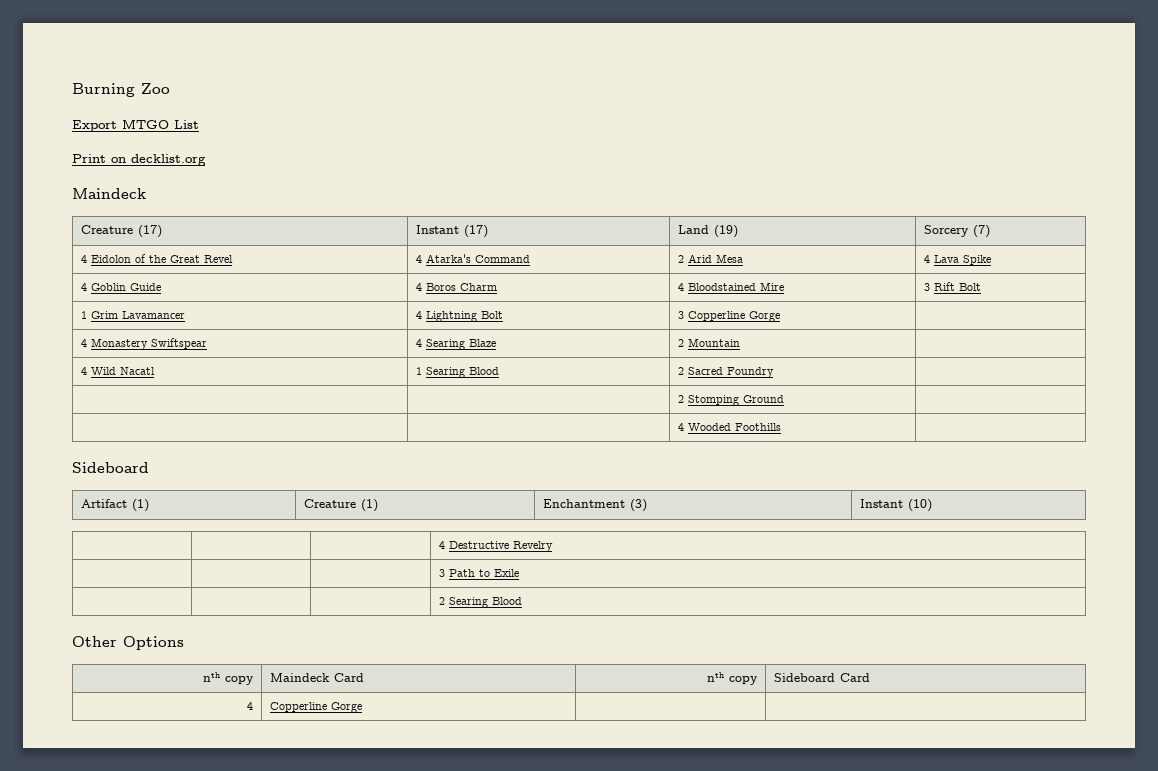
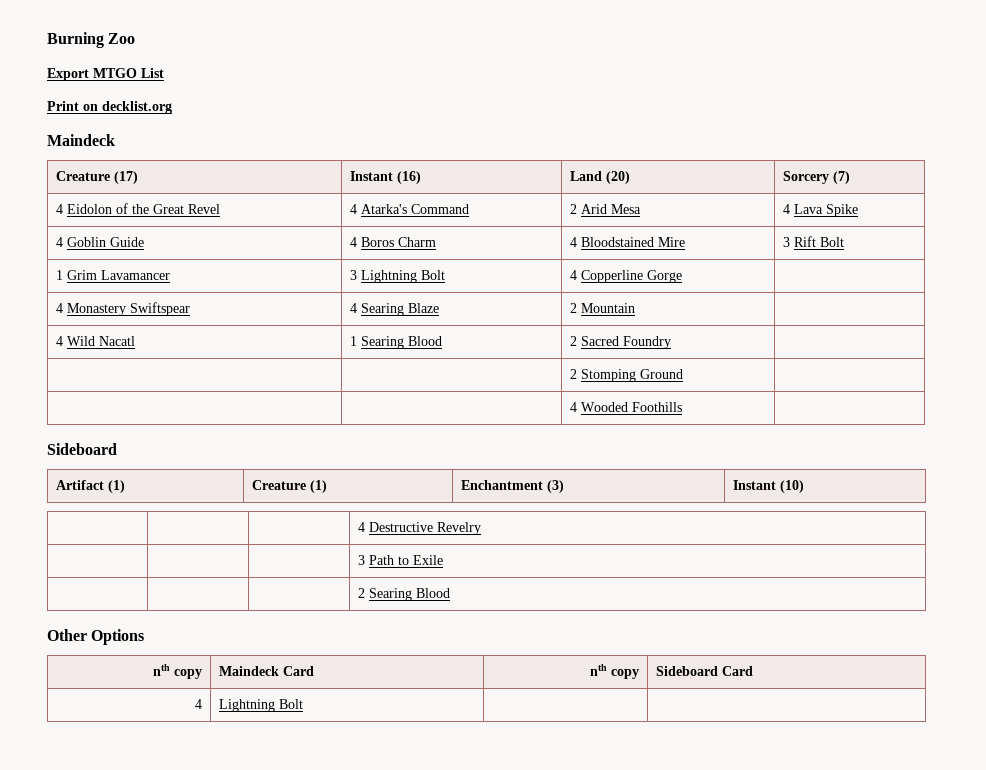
- Creature (17) | Instant (17) | Land (19) | Sorcery (7)
+ Creature (17) | Instant (16) | Land (20) | Sorcery (7)
- 1 Grim Lavamancer | 4 Lightning Bolt | 3 Copperline Gorge |
+ 1 Grim Lavamancer | 3 Lightning Bolt | 4 Copperline Gorge |
- 4 | Copperline Gorge | |
+ 4 | Lightning Bolt | |

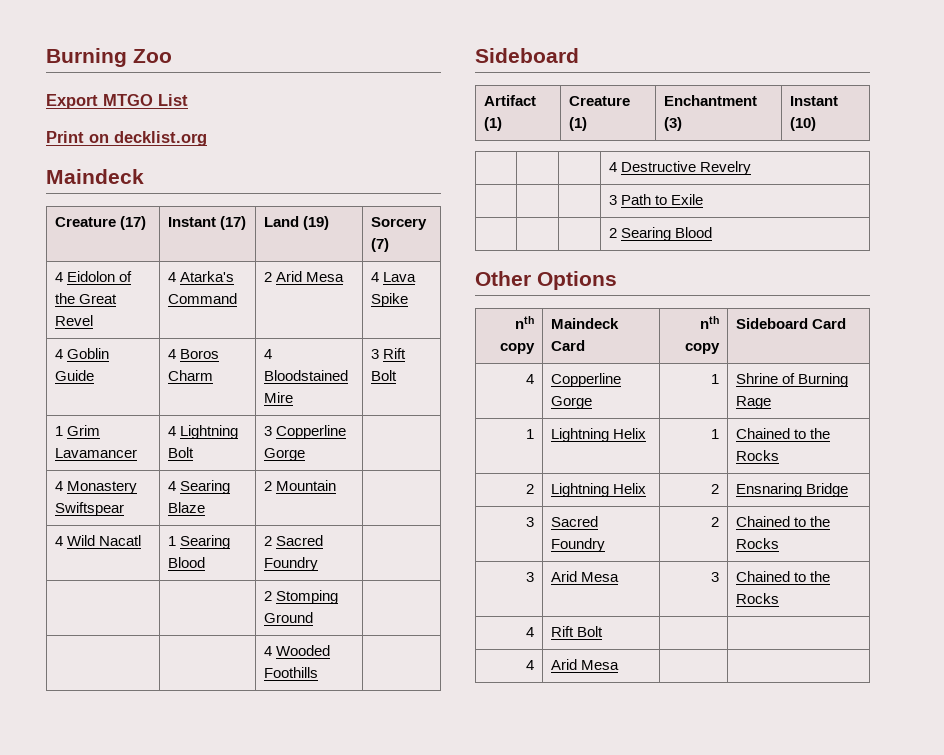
- Creature (17) | Instant (16) | Land (20) | Sorcery (7)
+ Creature (17) | Instant (17) | Land (19) | Sorcery (7)
- 1 Grim Lavamancer | 3 Lightning Bolt | 4 Copperline Gorge |
+ 1 Grim Lavamancer | 4 Lightning Bolt | 3 Copperline Gorge |
- 4 | Lightning Bolt | |
+ 4 | Copperline Gorge | 1 | Shrine of Burning Rage
+ 1 | Lightning Helix | 1 | Chained to the Rocks
+ 2 | Lightning Helix | 2 | Ensnaring Bridge
+ 3 | Sacred Foundry | 2 | Chained to the Rocks
+ 3 | Arid Mesa | 3 | Chained to the Rocks
+ 4 | Rift Bolt | |
+ 4 | Arid Mesa | |

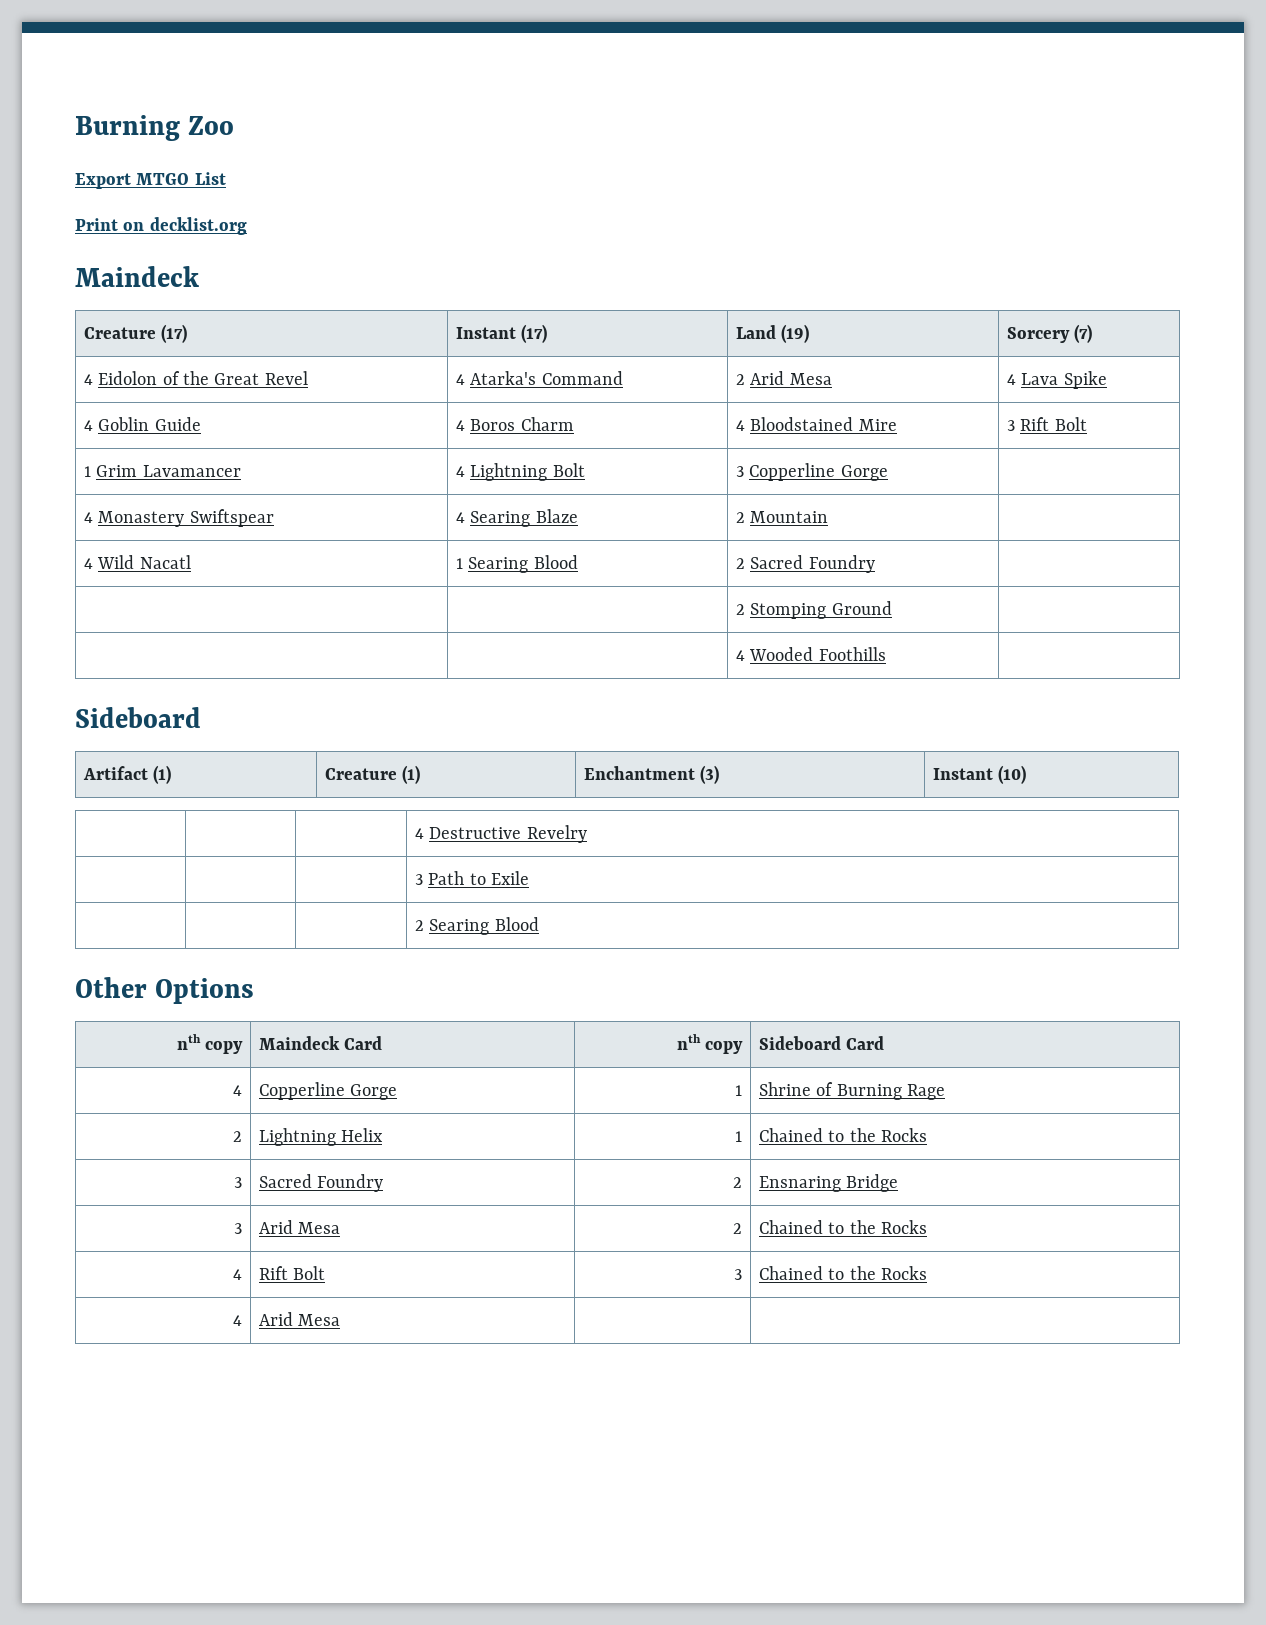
- 1 | Lightning Helix | 1 | Chained to the Rocks
+ 2 | Lightning Helix | 1 | Chained to the Rocks
- 2 | Lightning Helix | 2 | Ensnaring Bridge
+ 3 | Sacred Foundry | 2 | Ensnaring Bridge
- 3 | Sacred Foundry | 2 | Chained to the Rocks
- 3 | Arid Mesa | 3 | Chained to the Rocks
+ 3 | Arid Mesa | 2 | Chained to the Rocks
- 4 | Rift Bolt | |
+ 4 | Rift Bolt | 3 | Chained to the Rocks

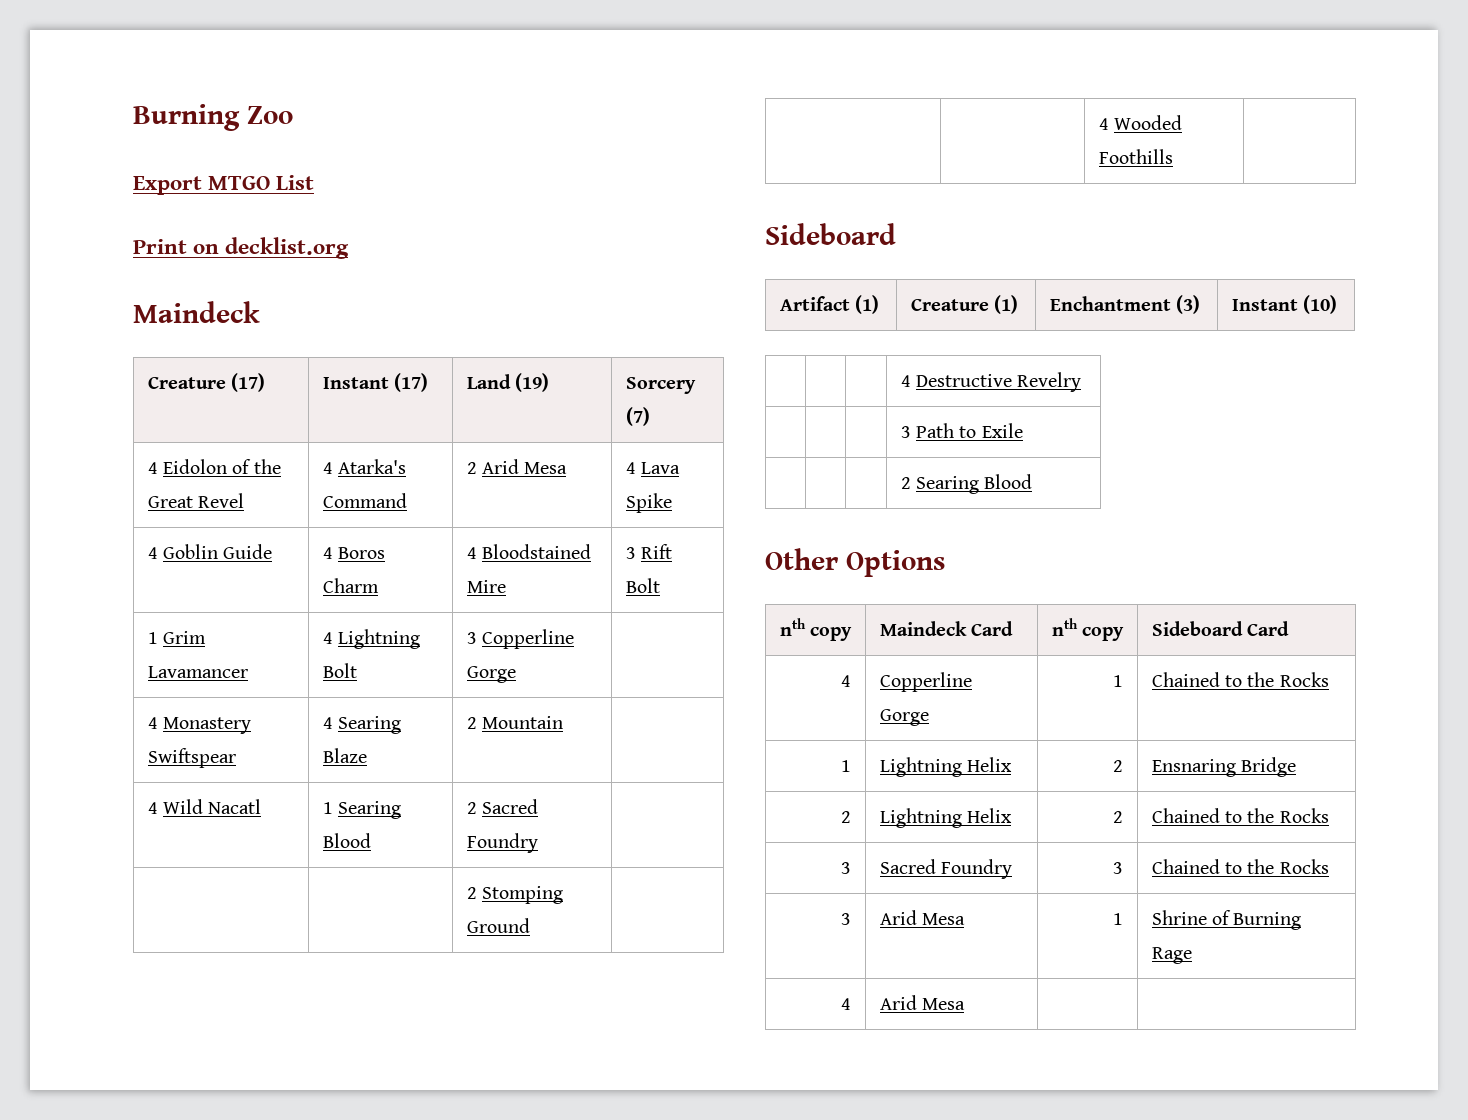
- 4 | Copperline Gorge | 1 | Shrine of Burning Rage
+ 4 | Copperline Gorge | 1 | Chained to the Rocks
+ 1 | Lightning Helix | 2 | Ensnaring Bridge
- 2 | Lightning Helix | 1 | Chained to the Rocks
+ 2 | Lightning Helix | 2 | Chained to the Rocks
- 3 | Sacred Foundry | 2 | Ensnaring Bridge
- 3 | Arid Mesa | 2 | Chained to the Rocks
- 4 | Rift Bolt | 3 | Chained to the Rocks
+ 3 | Sacred Foundry | 3 | Chained to the Rocks
+ 3 | Arid Mesa | 1 | Shrine of Burning Rage

